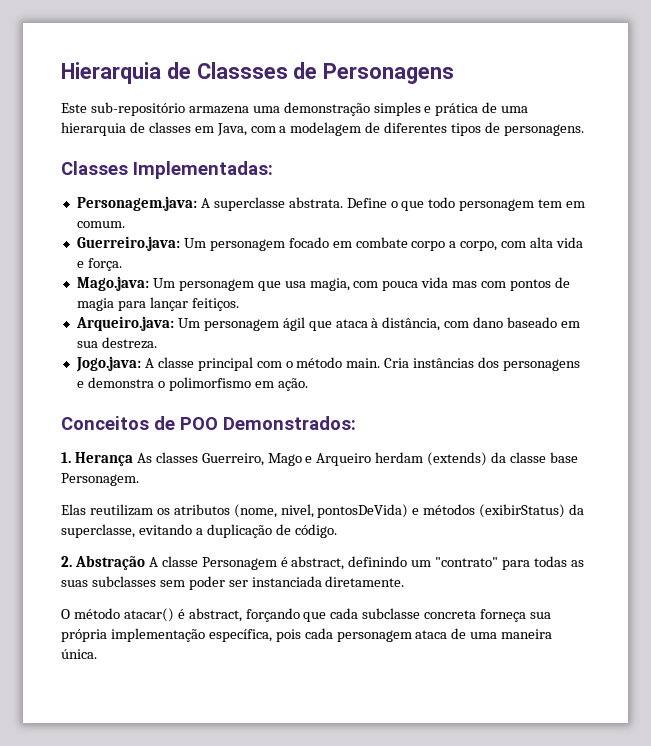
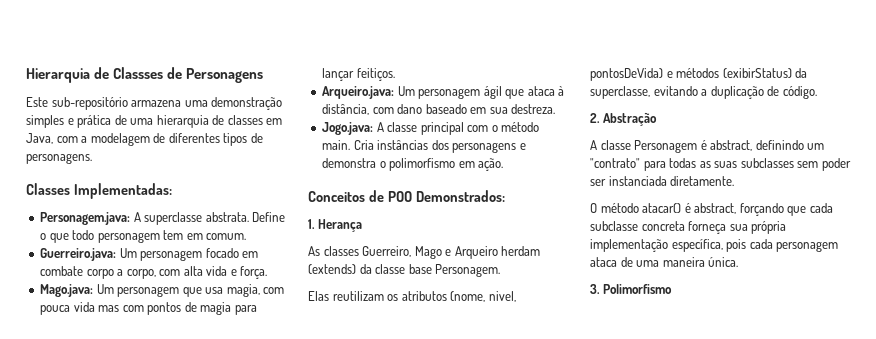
- 1. Herança As classes Guerreiro, Mago e Arqueiro herdam (extends) da classe base Personagem.
+ 1. Herança
+ As classes Guerreiro, Mago e Arqueiro herdam (extends) da classe base Personagem.
- 2. Abstração A classe Personagem é abstract, definindo um "contrato" para todas as suas subclasses sem poder ser instanciada diretamente.
+ 2. Abstração
+ A classe Personagem é abstract, definindo um "contrato" para todas as suas subclasses sem poder ser instanciada diretamente.
+ 3. Polimorfismo

